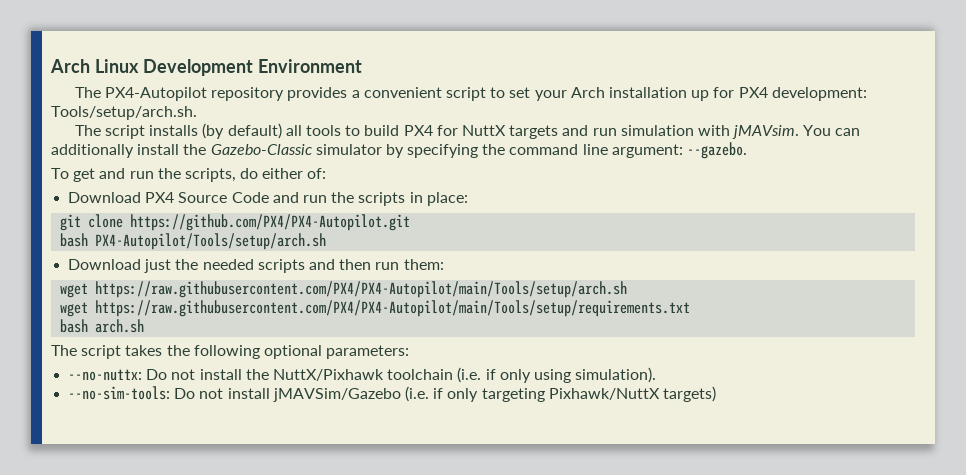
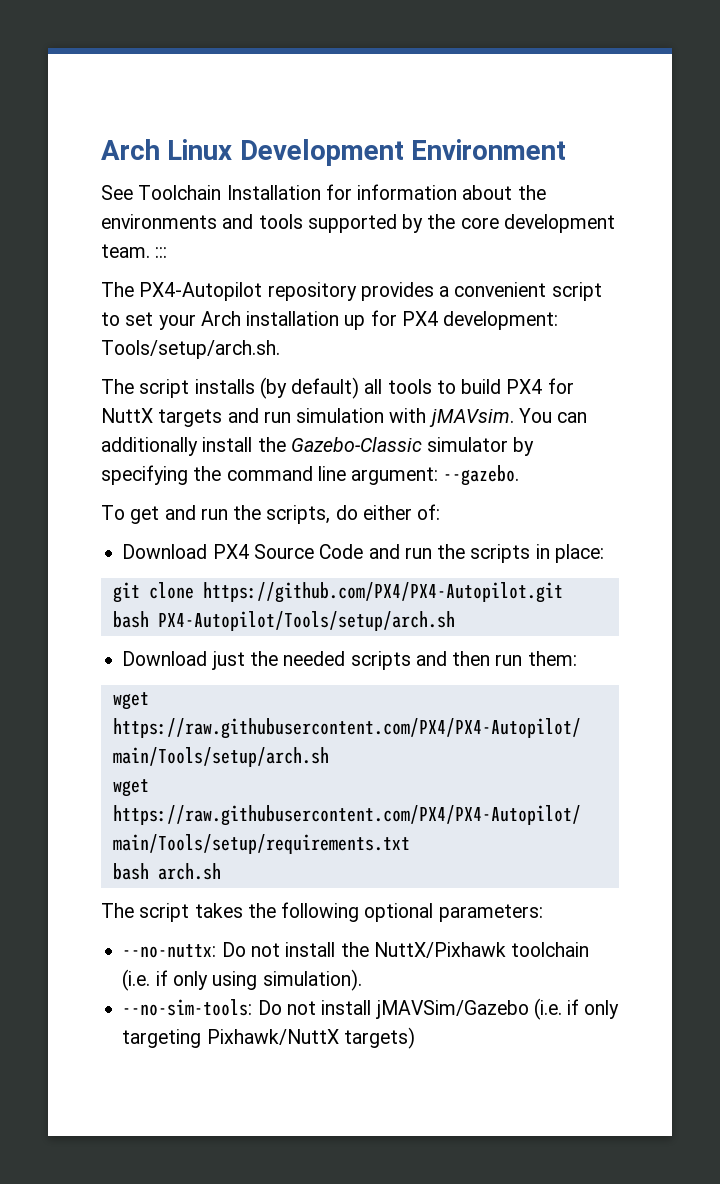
+ See Toolchain Installation for information about the environments and tools supported by the core development team. :::

